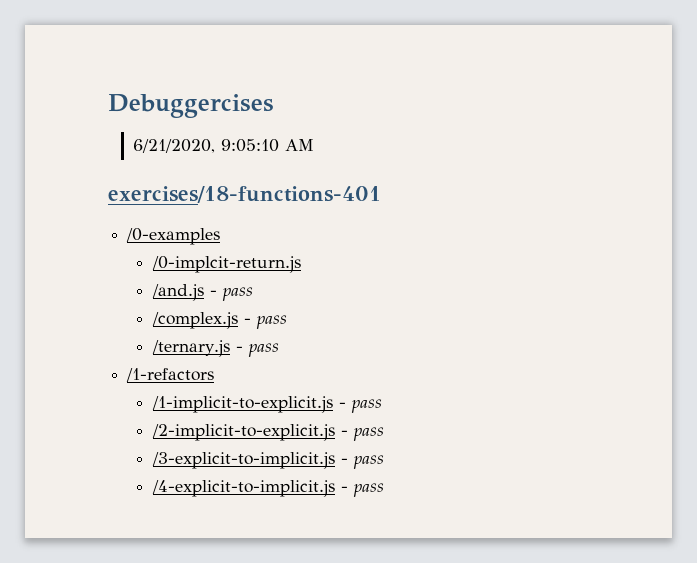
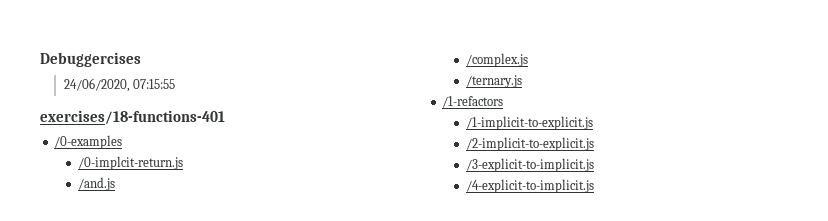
- 6/21/2020, 9:05:10 AM
+ 24/06/2020, 07:15:55
- /and.js - pass
+ /and.js
- /complex.js - pass
+ /complex.js
- /ternary.js - pass
+ /ternary.js
- /1-implicit-to-explicit.js - pass
+ /1-implicit-to-explicit.js
- /2-implicit-to-explicit.js - pass
+ /2-implicit-to-explicit.js
- /3-explicit-to-implicit.js - pass
+ /3-explicit-to-implicit.js
- /4-explicit-to-implicit.js - pass
+ /4-explicit-to-implicit.js

